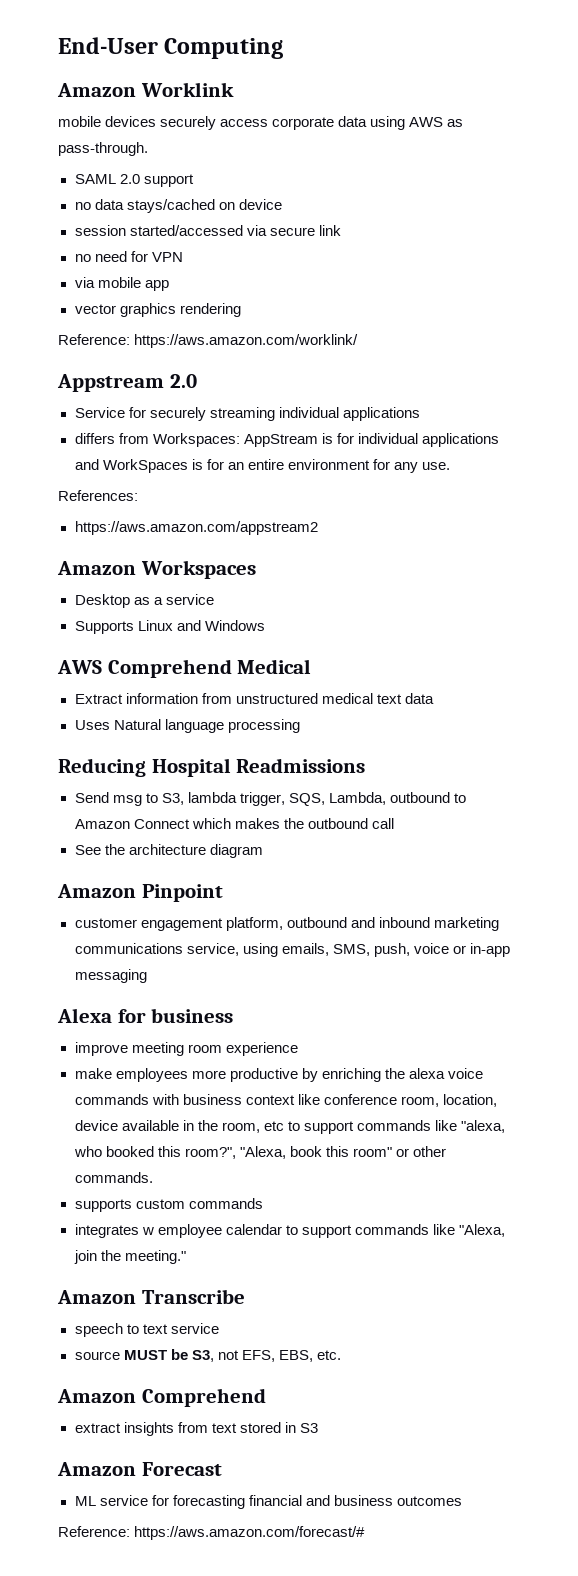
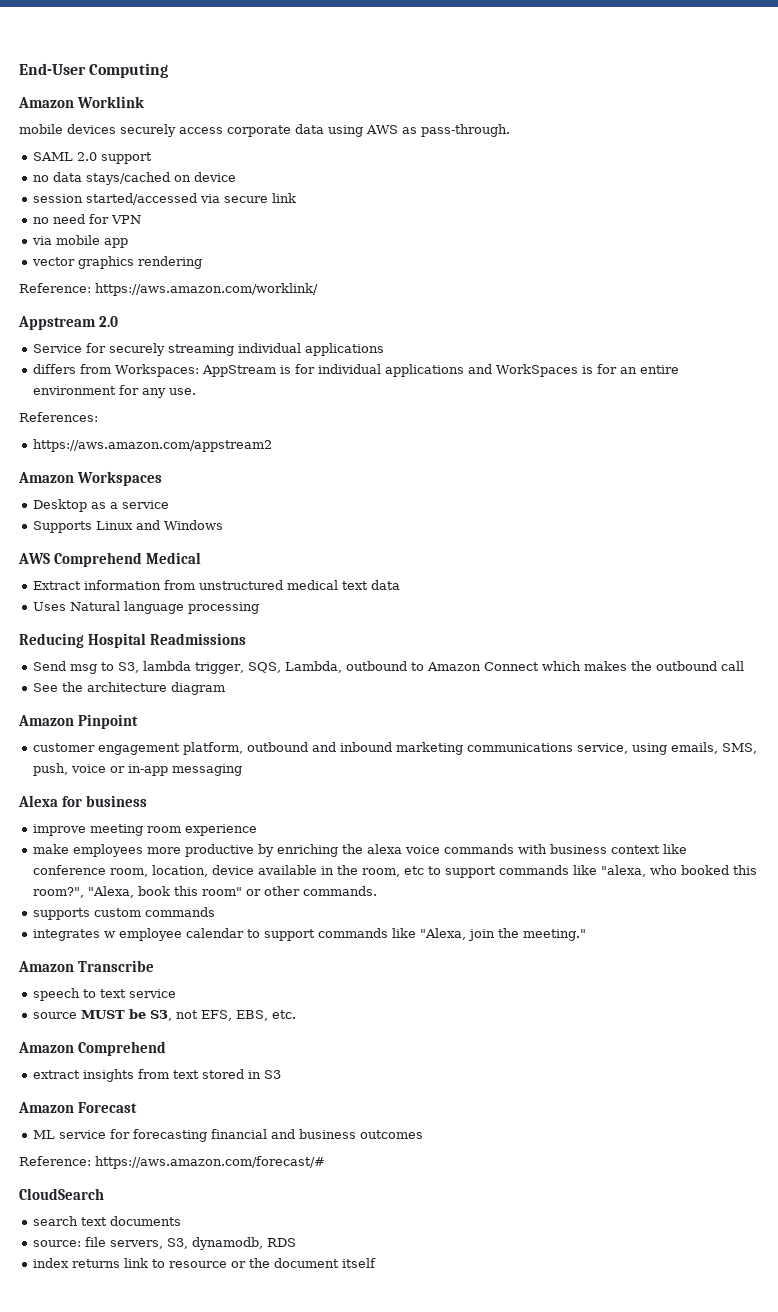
+ CloudSearch
+ search text documents
+ source: file servers, S3, dynamodb, RDS
+ index returns link to resource or the document itself

